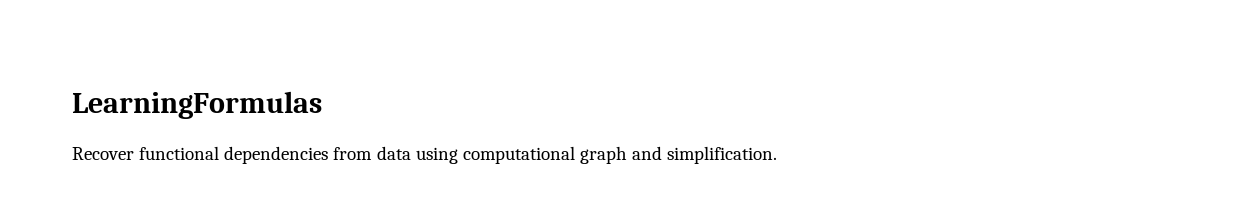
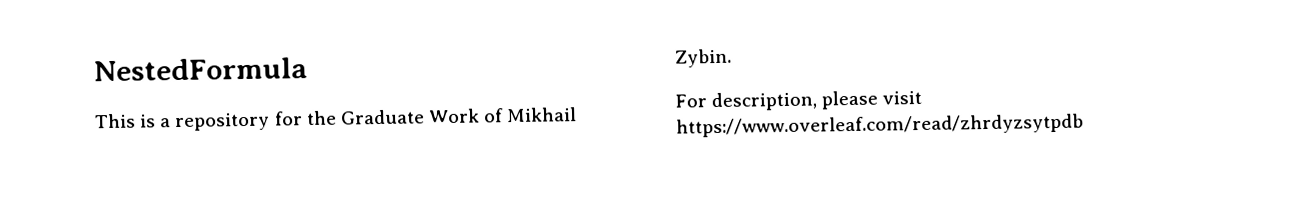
- LearningFormulas
- Recover functional dependencies from data using computational graph and simplification.
+ NestedFormula
+ This is a repository for the Graduate Work of Mikhail Zybin.
+ For description, please visit https://www.overleaf.com/read/zhrdyzsytpdb

